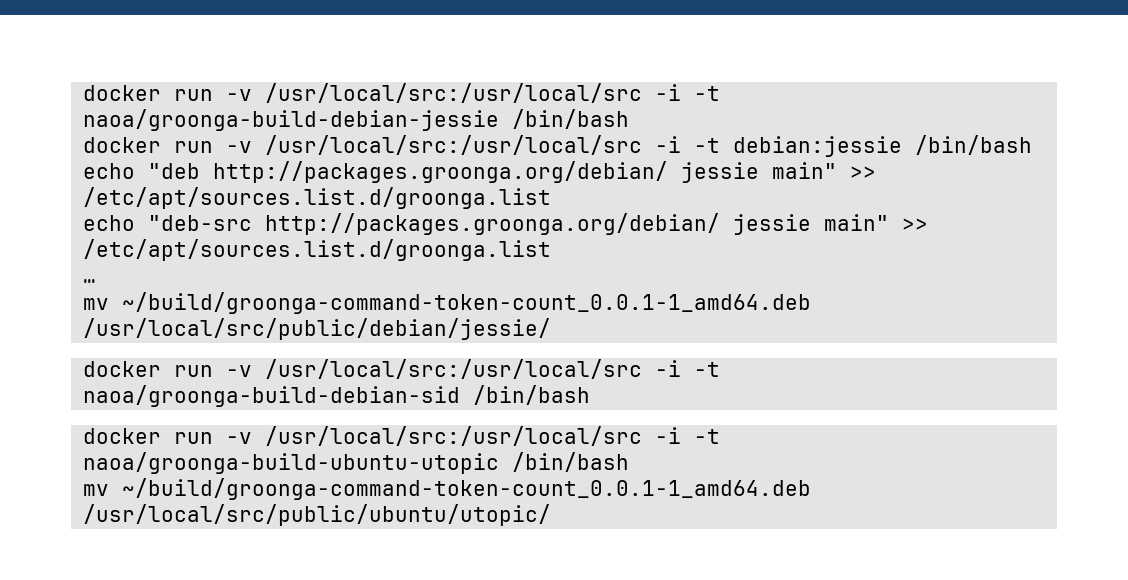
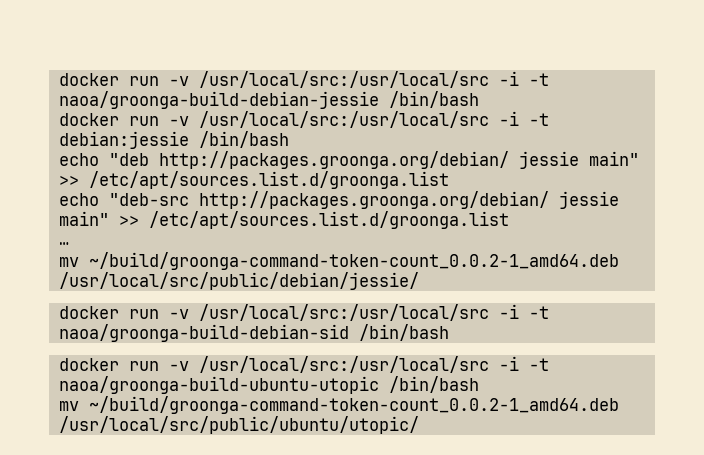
- mv ~/build/groonga-command-token-count_0.0.1-1_amd64.deb /usr/local/src/public/debian/jessie/
+ mv ~/build/groonga-command-token-count_0.0.2-1_amd64.deb /usr/local/src/public/debian/jessie/
- mv ~/build/groonga-command-token-count_0.0.1-1_amd64.deb /usr/local/src/public/ubuntu/utopic/
+ mv ~/build/groonga-command-token-count_0.0.2-1_amd64.deb /usr/local/src/public/ubuntu/utopic/

